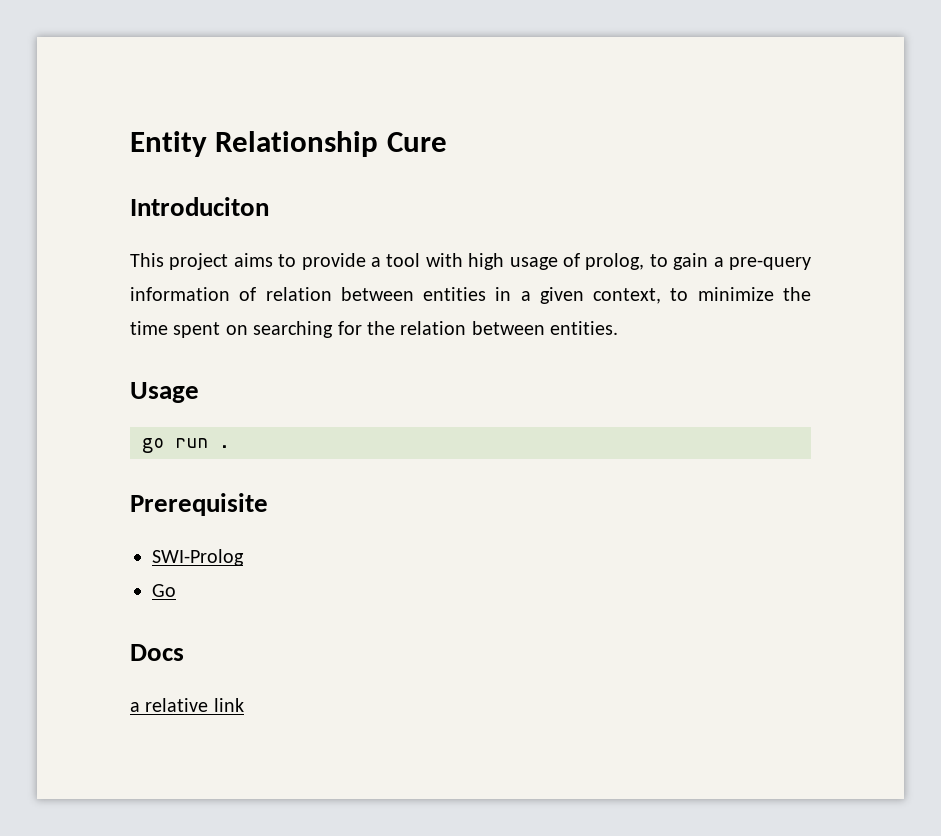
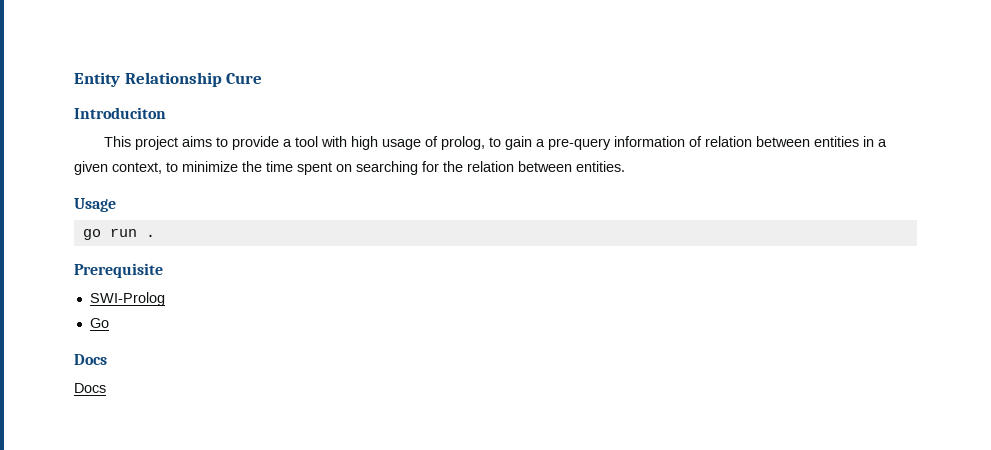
  Go
  Docs
- a relative link
+ Docs

